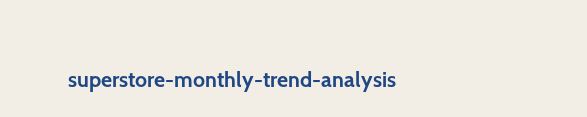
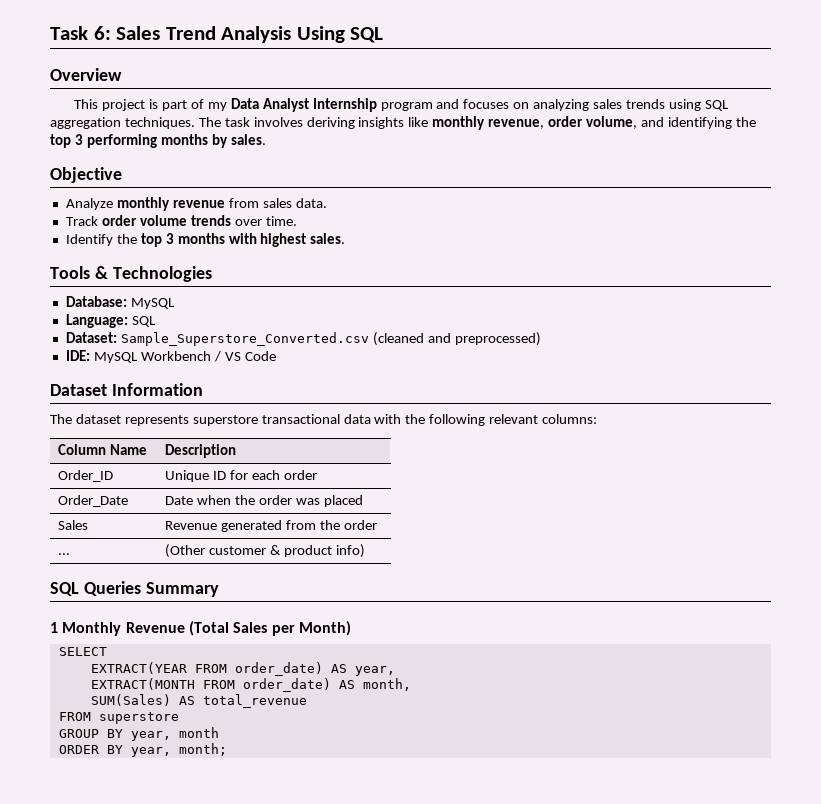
- superstore-monthly-trend-analysis
+ Task 6: Sales Trend Analysis Using SQL
+ Overview
+ This project is part of my Data Analyst Internship program and focuses on analyzing sales trends using SQL aggregation techniques. The task involves deriving insights like monthly revenue, order volume, and identifying the top 3 performing months by sales.
+ Objective
+ Analyze monthly revenue from sales data.
+ Track order volume trends over time.
+ Identify the top 3 months with highest sales.
+ Tools & Technologies
+ Database: MySQL
+ Language: SQL
+ Dataset: Sample_Superstore_Converted.csv (cleaned and preprocessed)
+ IDE: MySQL Workbench / VS Code
+ Dataset Information
+ The dataset represents superstore transactional data with the following relevant columns:
+ Column Name | Description
+ Order_ID | Unique ID for each order
+ Order_Date | Date when the order was placed
+ Sales | Revenue generated from the order
+ ... | (Other customer & product info)
+ SQL Queries Summary
+ 1 Monthly Revenue (Total Sales per Month)
+ SELECT
+ EXTRACT(YEAR FROM order_date) AS year,
+ EXTRACT(MONTH FROM order_date) AS month,
+ SUM(Sales) AS total_revenue
+ FROM superstore
+ GROUP BY year, month
+ ORDER BY year, month;

